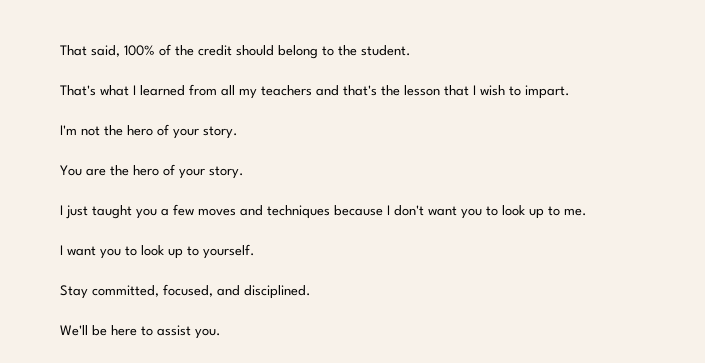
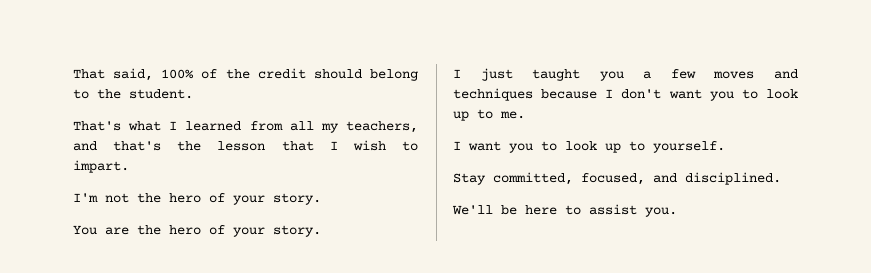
- That's what I learned from all my teachers and that's the lesson that I wish to impart.
+ That's what I learned from all my teachers, and that's the lesson that I wish to impart.

